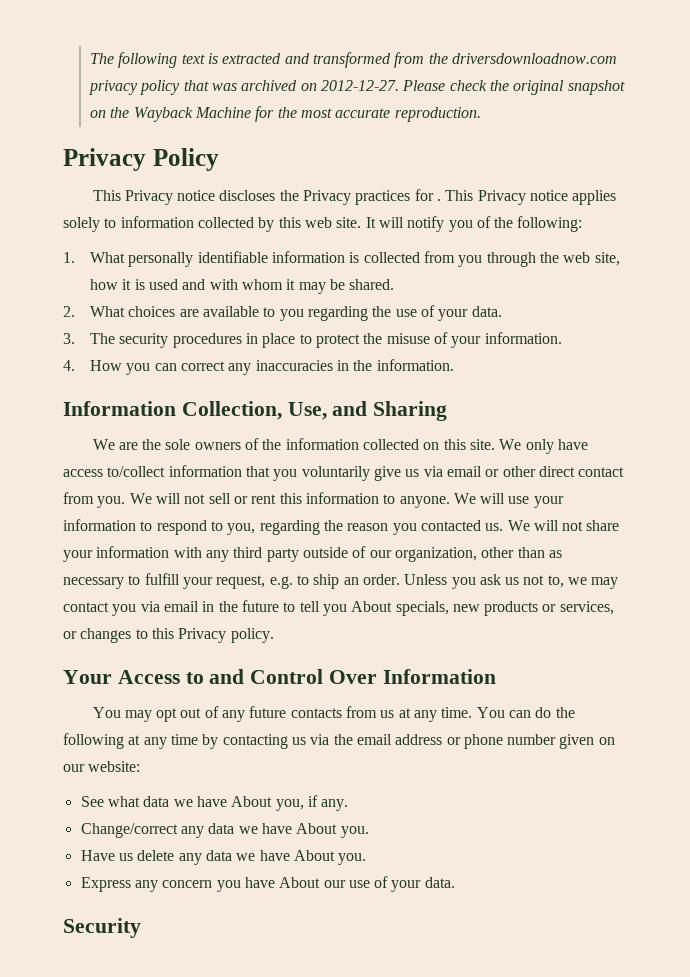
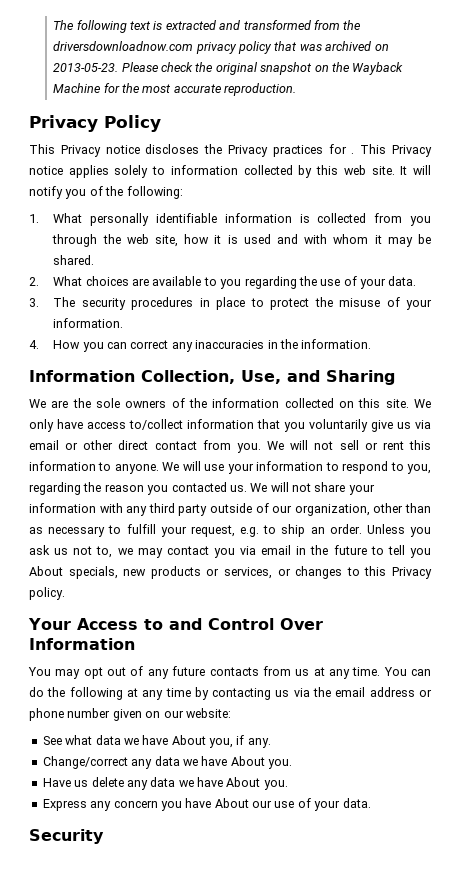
- The following text is extracted and transformed from the driversdownloadnow.com privacy policy that was archived on 2012-12-27.
+ The following text is extracted and transformed from the driversdownloadnow.com privacy policy that was archived on 2013-05-23.

